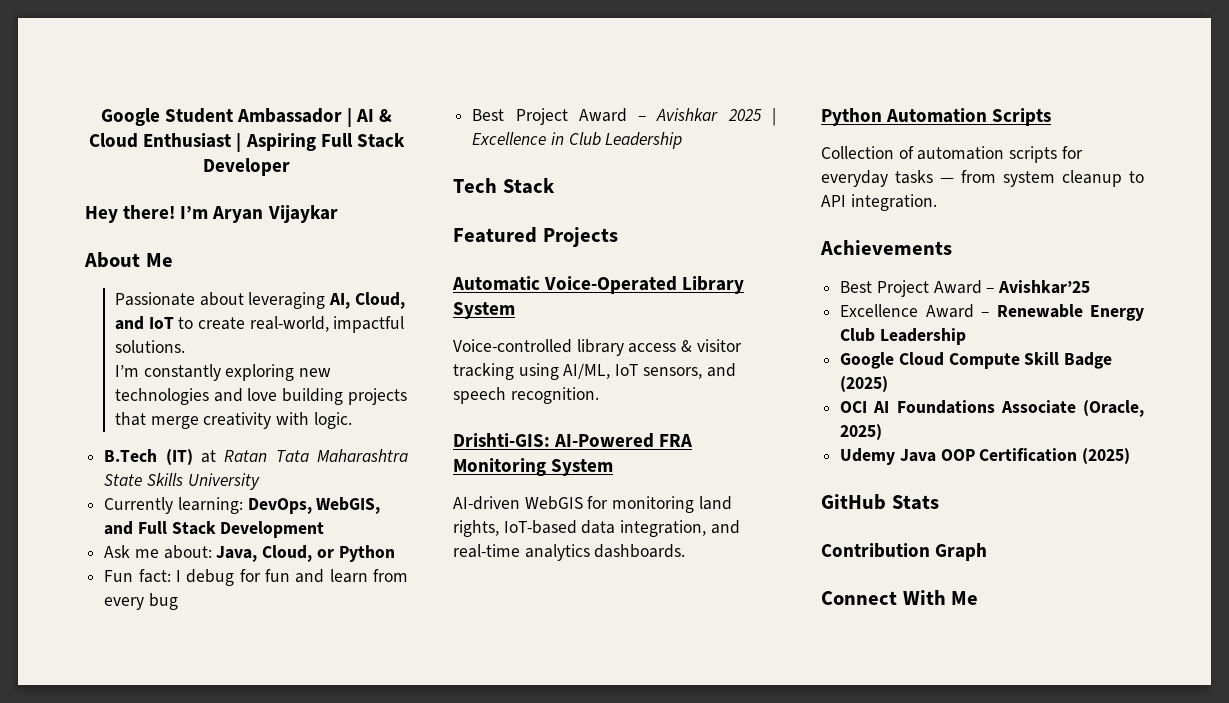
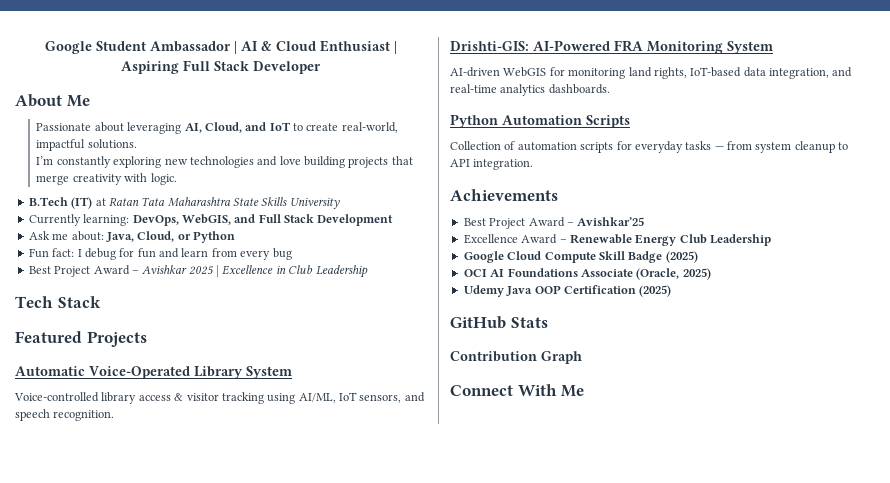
- Hey there! I’m Aryan Vijaykar

